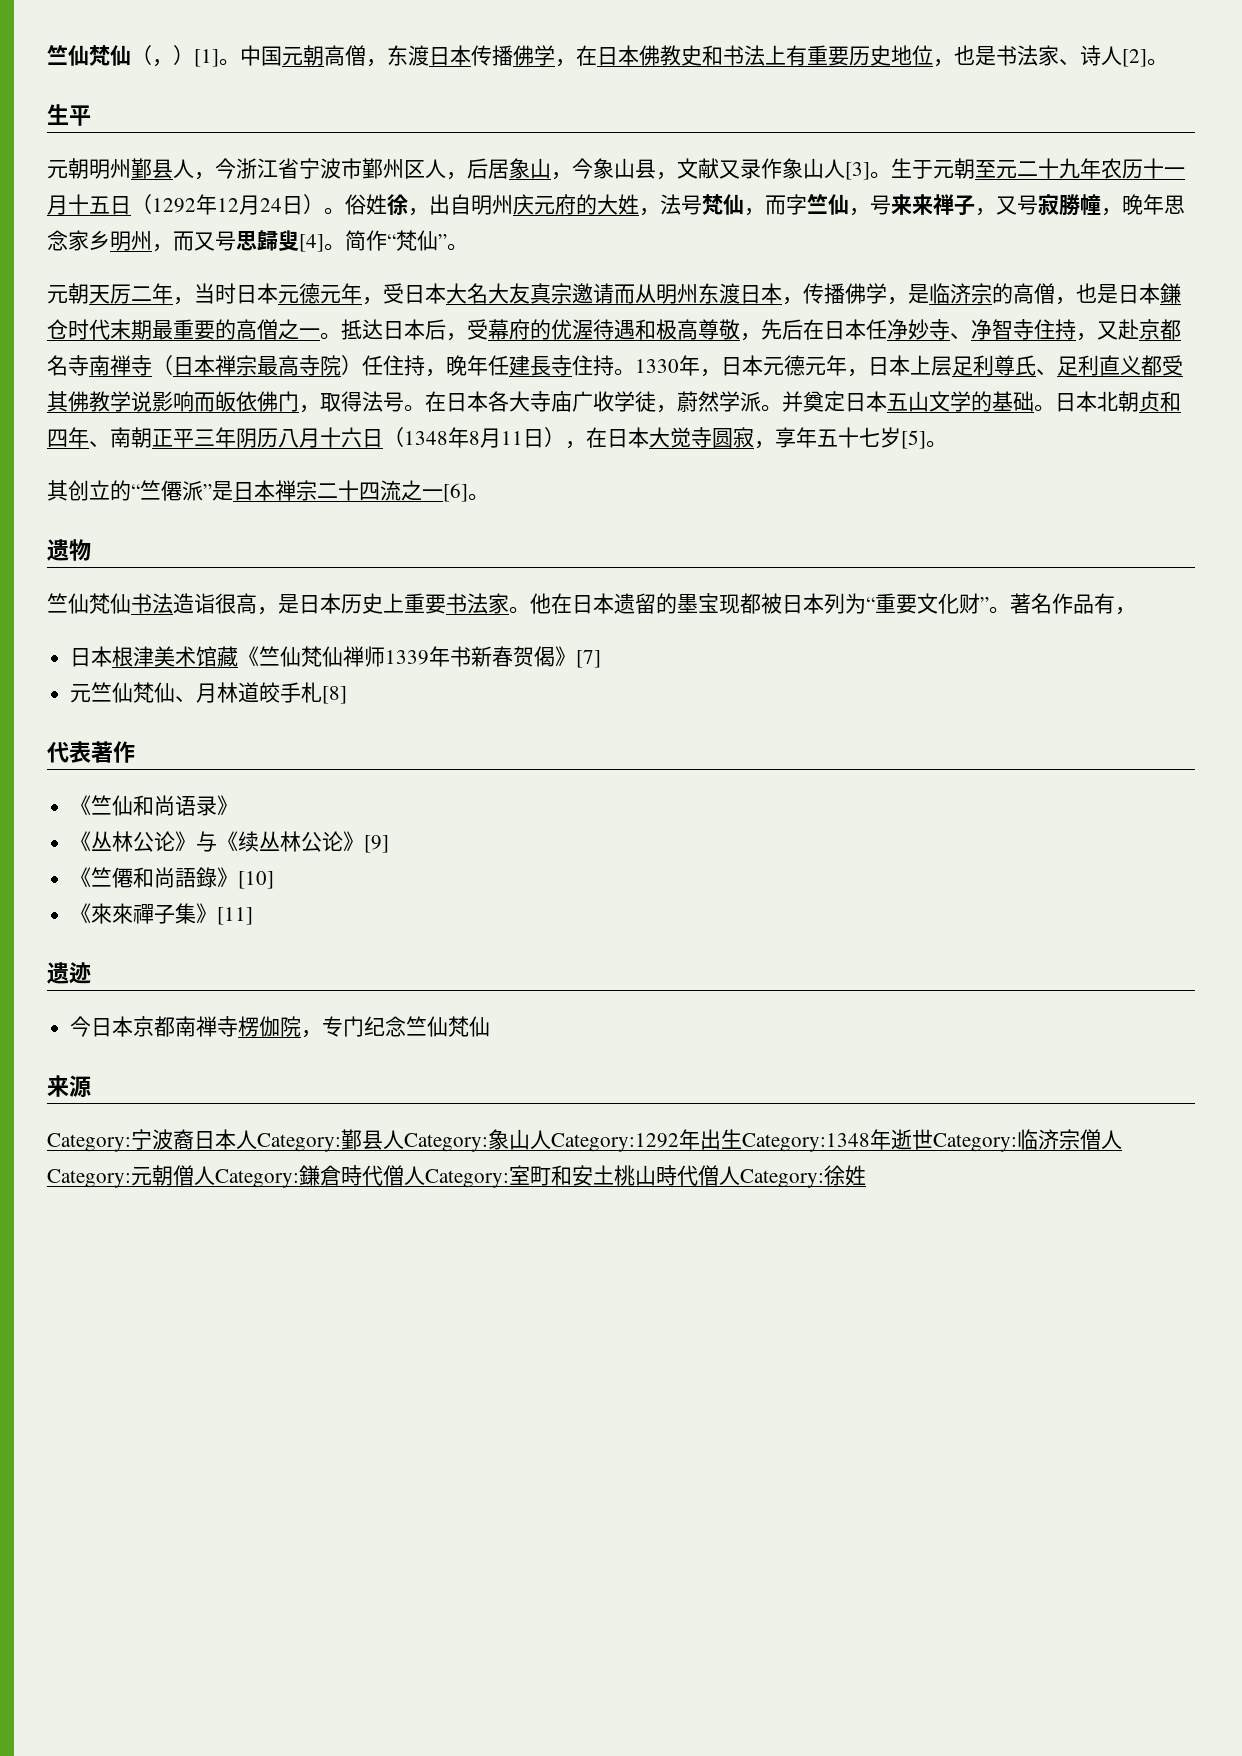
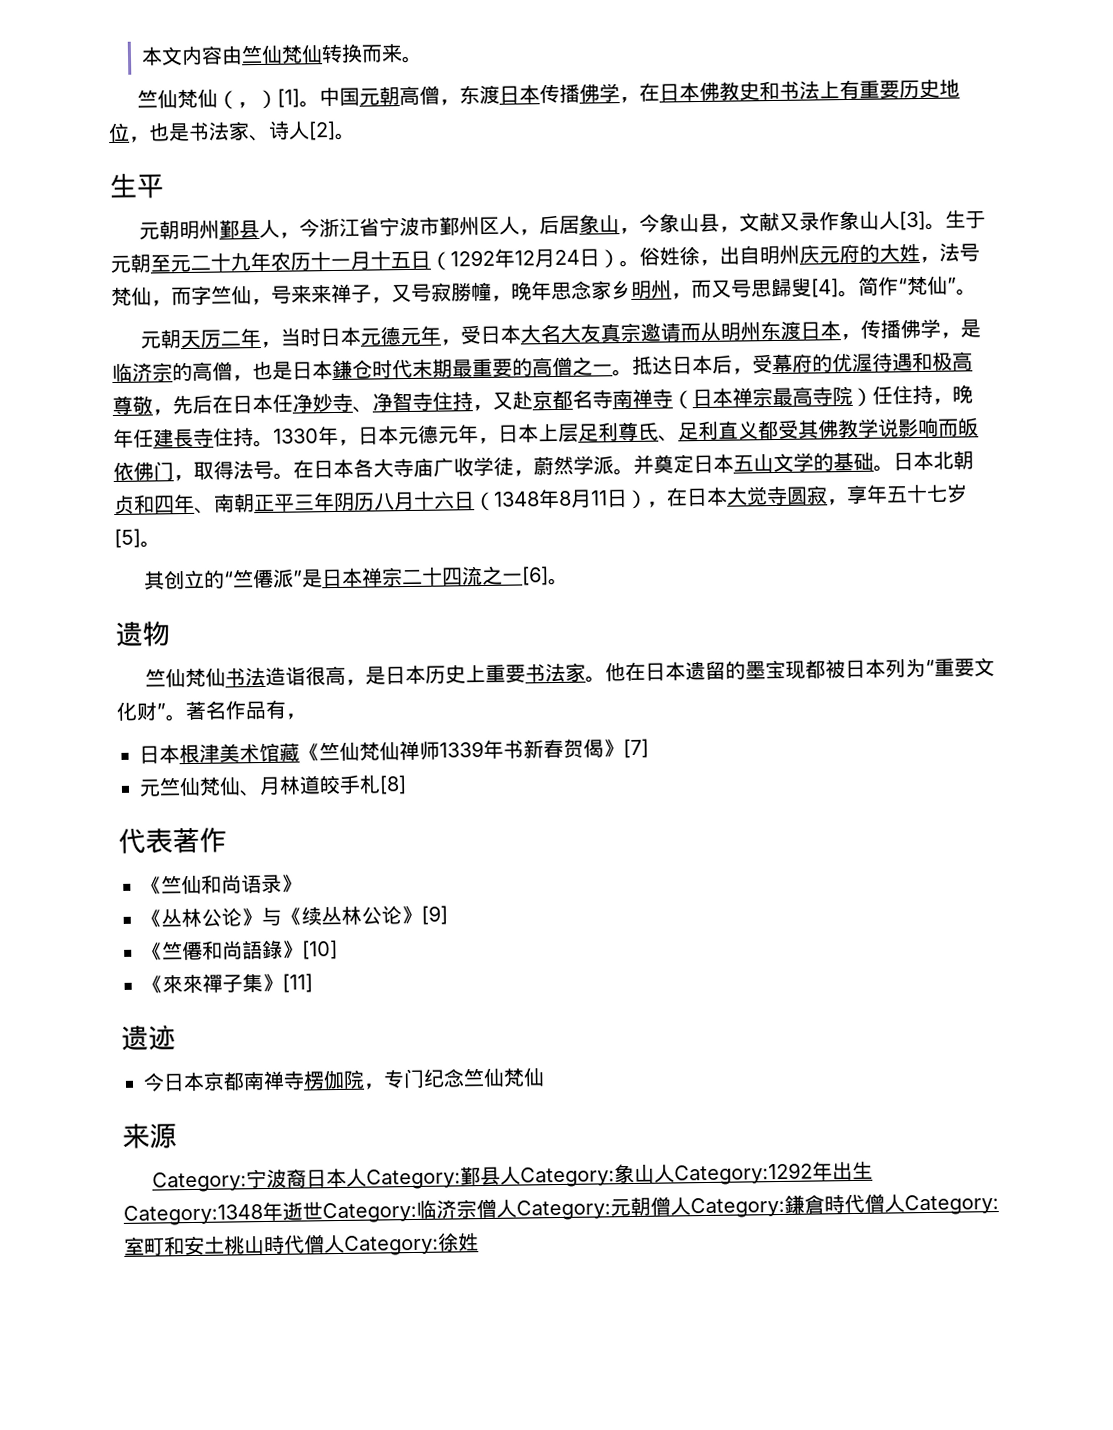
+ 本文内容由竺仙梵仙转换而来。

